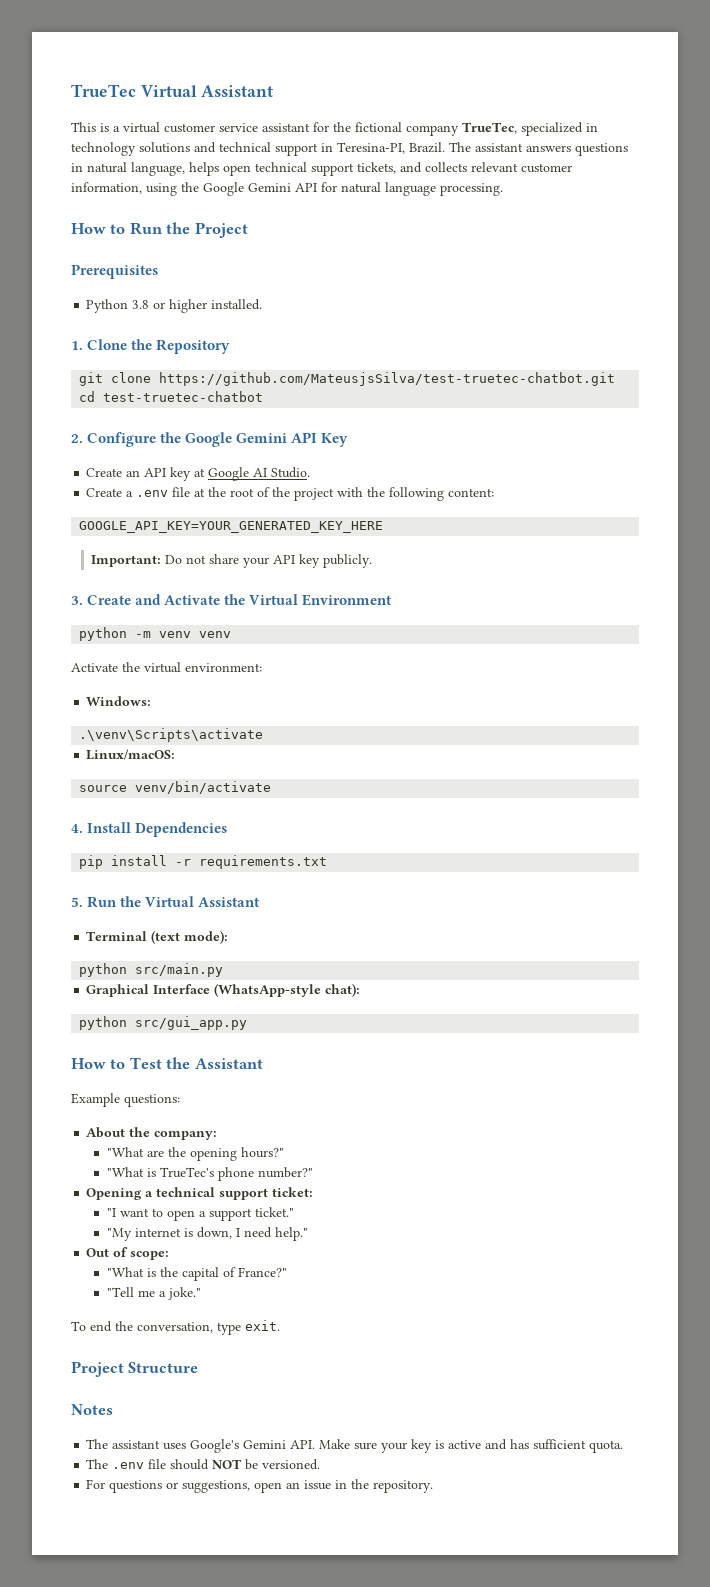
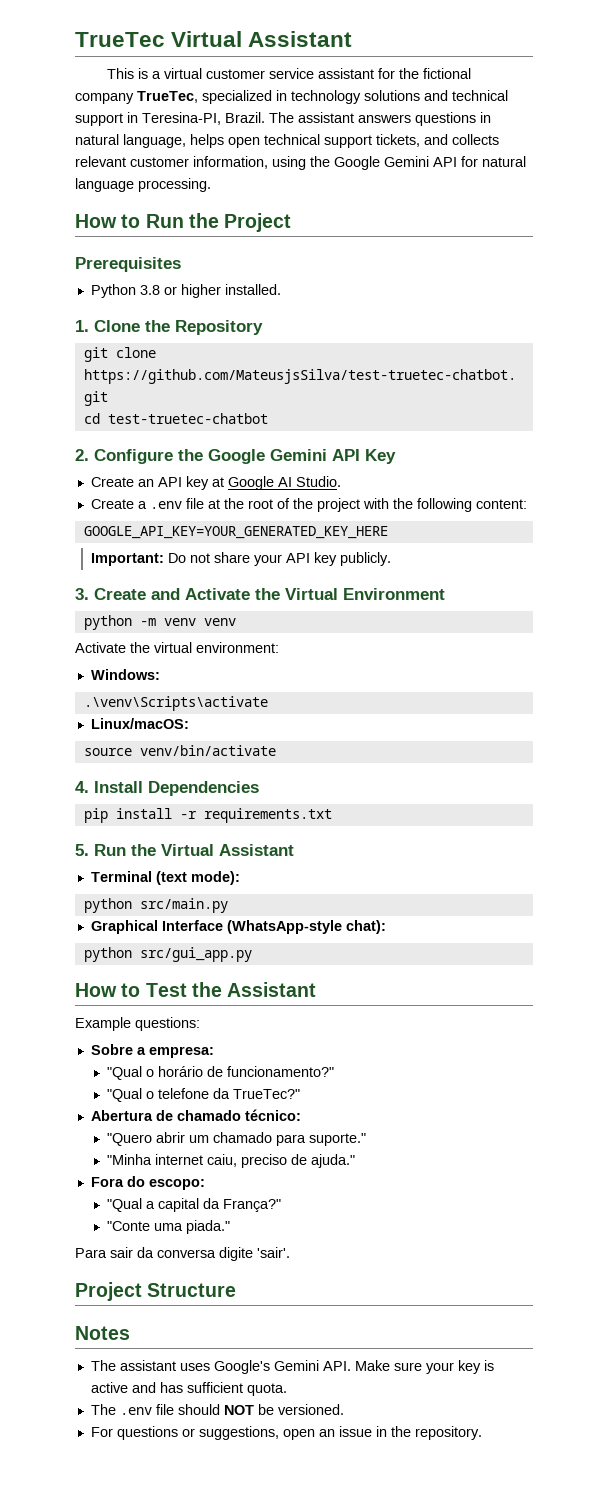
- About the company:
- "What are the opening hours?"
- "What is TrueTec's phone number?"
- Opening a technical support ticket:
- "I want to open a support ticket."
- "My internet is down, I need help."
- Out of scope:
- "What is the capital of France?"
- "Tell me a joke."
- To end the conversation, type exit.
+ Sobre a empresa:
+ "Qual o horário de funcionamento?"
+ "Qual o telefone da TrueTec?"
+ Abertura de chamado técnico:
+ "Quero abrir um chamado para suporte."
+ "Minha internet caiu, preciso de ajuda."
+ Fora do escopo:
+ "Qual a capital da França?"
+ "Conte uma piada."
+ Para sair da conversa digite 'sair'.

